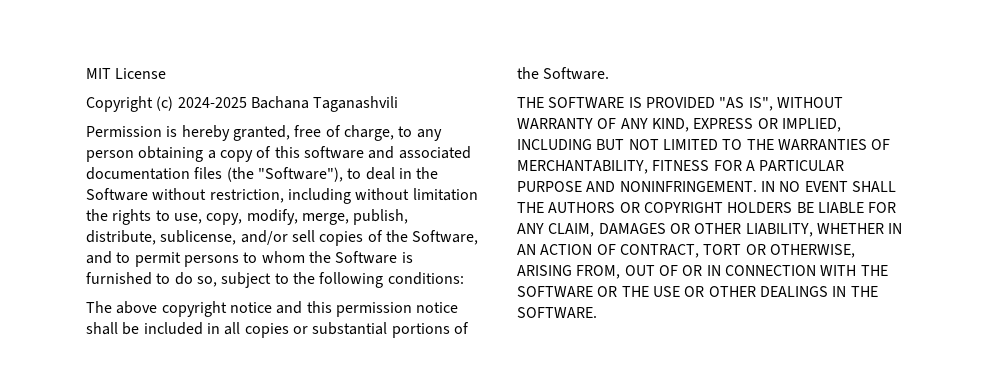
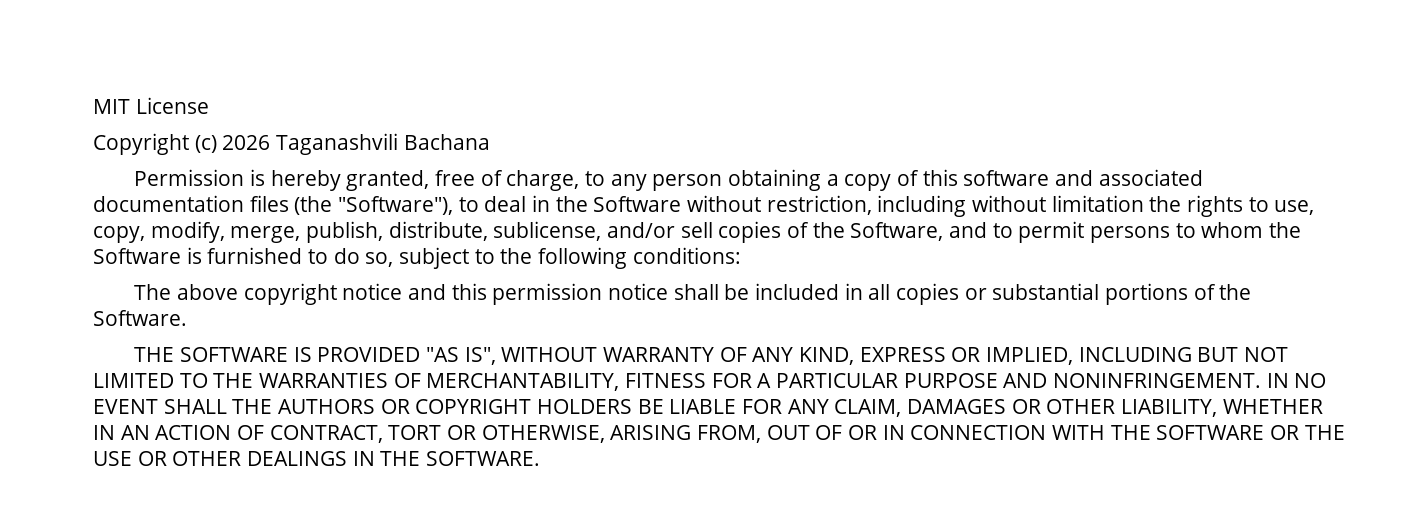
- Copyright (c) 2024-2025 Bachana Taganashvili
+ Copyright (c) 2026 Taganashvili Bachana

